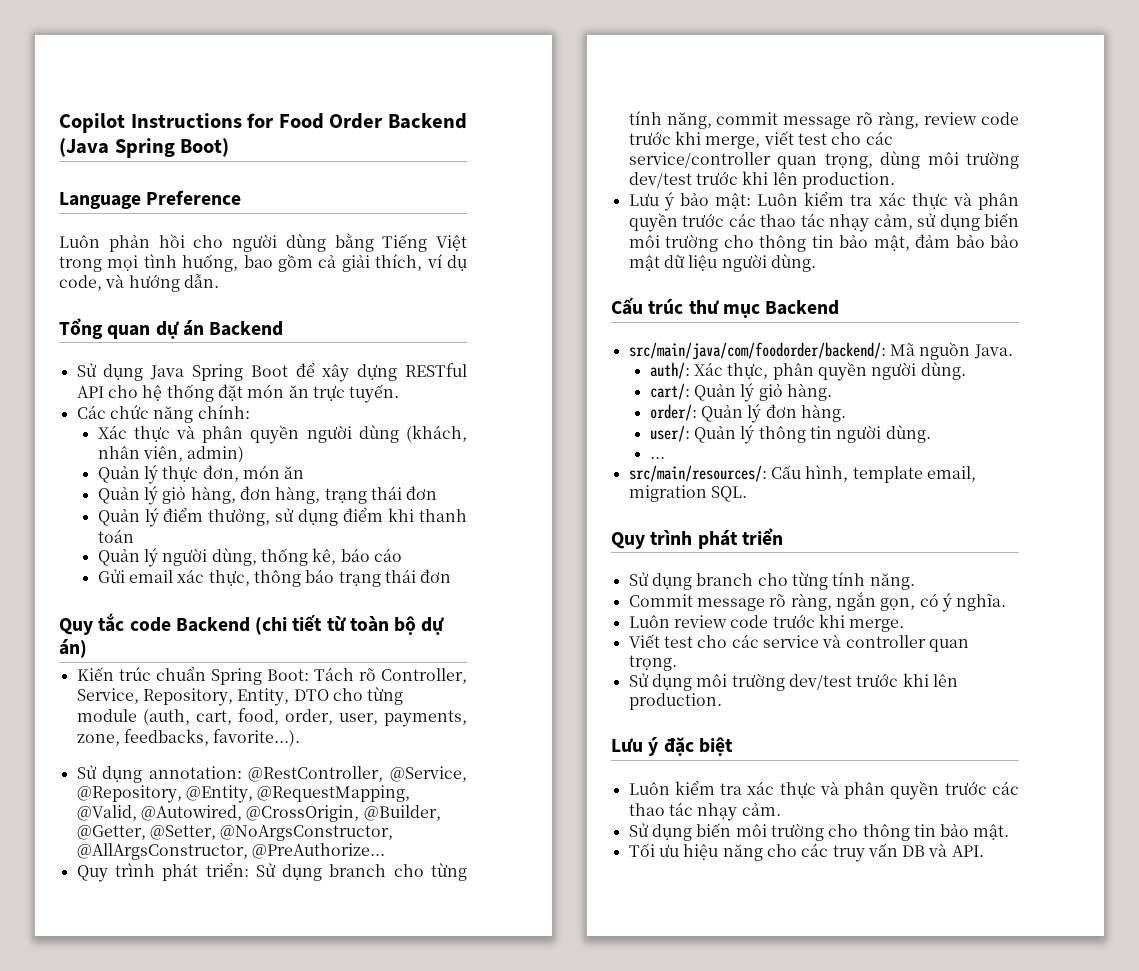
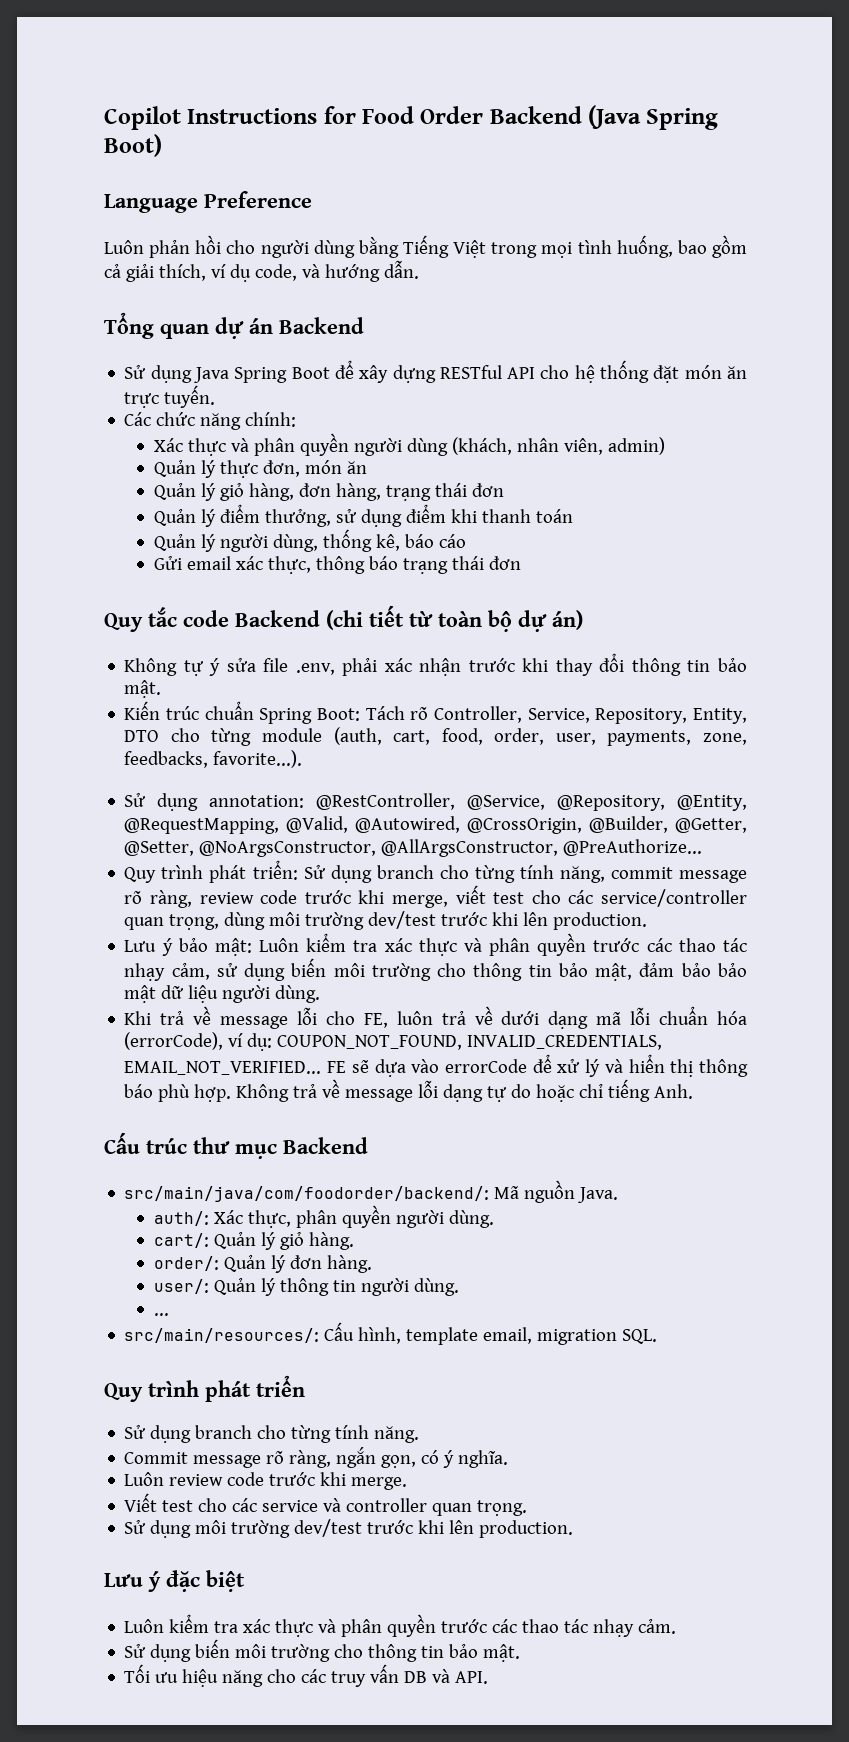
+ Không tự ý sửa file .env, phải xác nhận trước khi thay đổi thông tin bảo mật.
+ Khi trả về message lỗi cho FE, luôn trả về dưới dạng mã lỗi chuẩn hóa (errorCode), ví dụ: COUPON_NOT_FOUND, INVALID_CREDENTIALS, EMAIL_NOT_VERIFIED... FE sẽ dựa vào errorCode để xử lý và hiển thị thông báo phù hợp. Không trả về message lỗi dạng tự do hoặc chỉ tiếng Anh.

